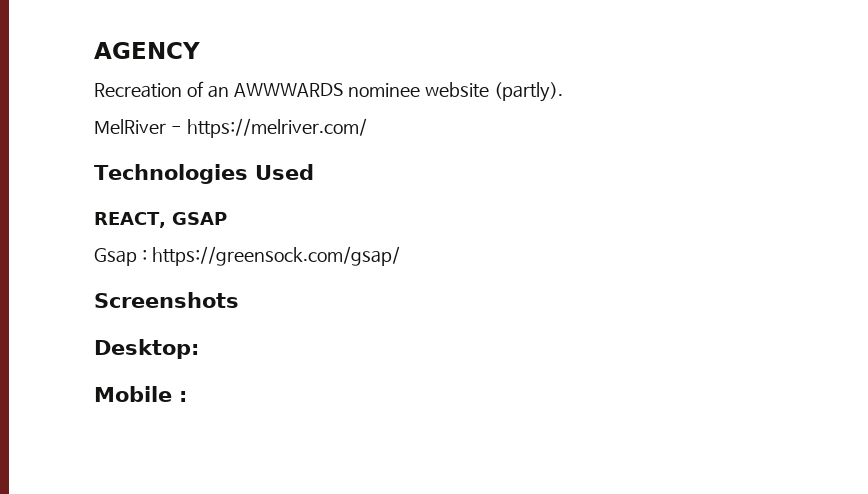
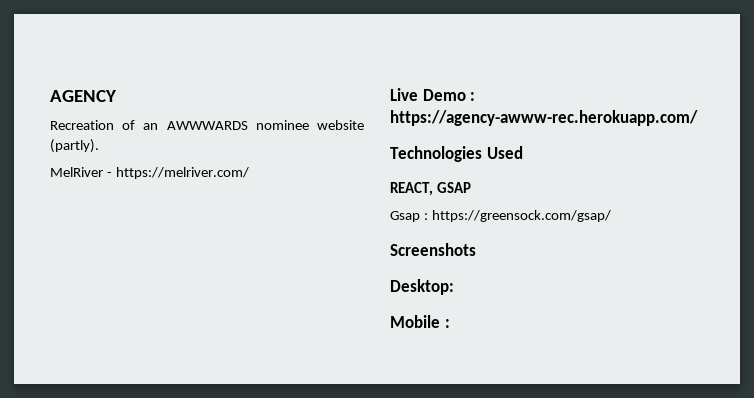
+ Live Demo : https://agency-awww-rec.herokuapp.com/

